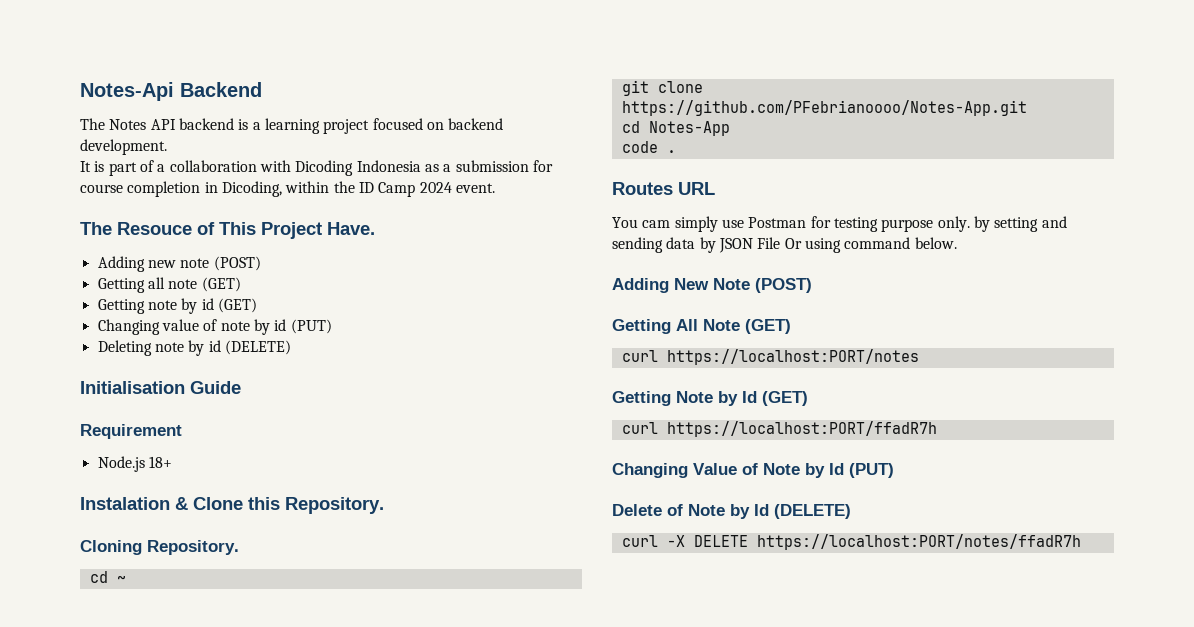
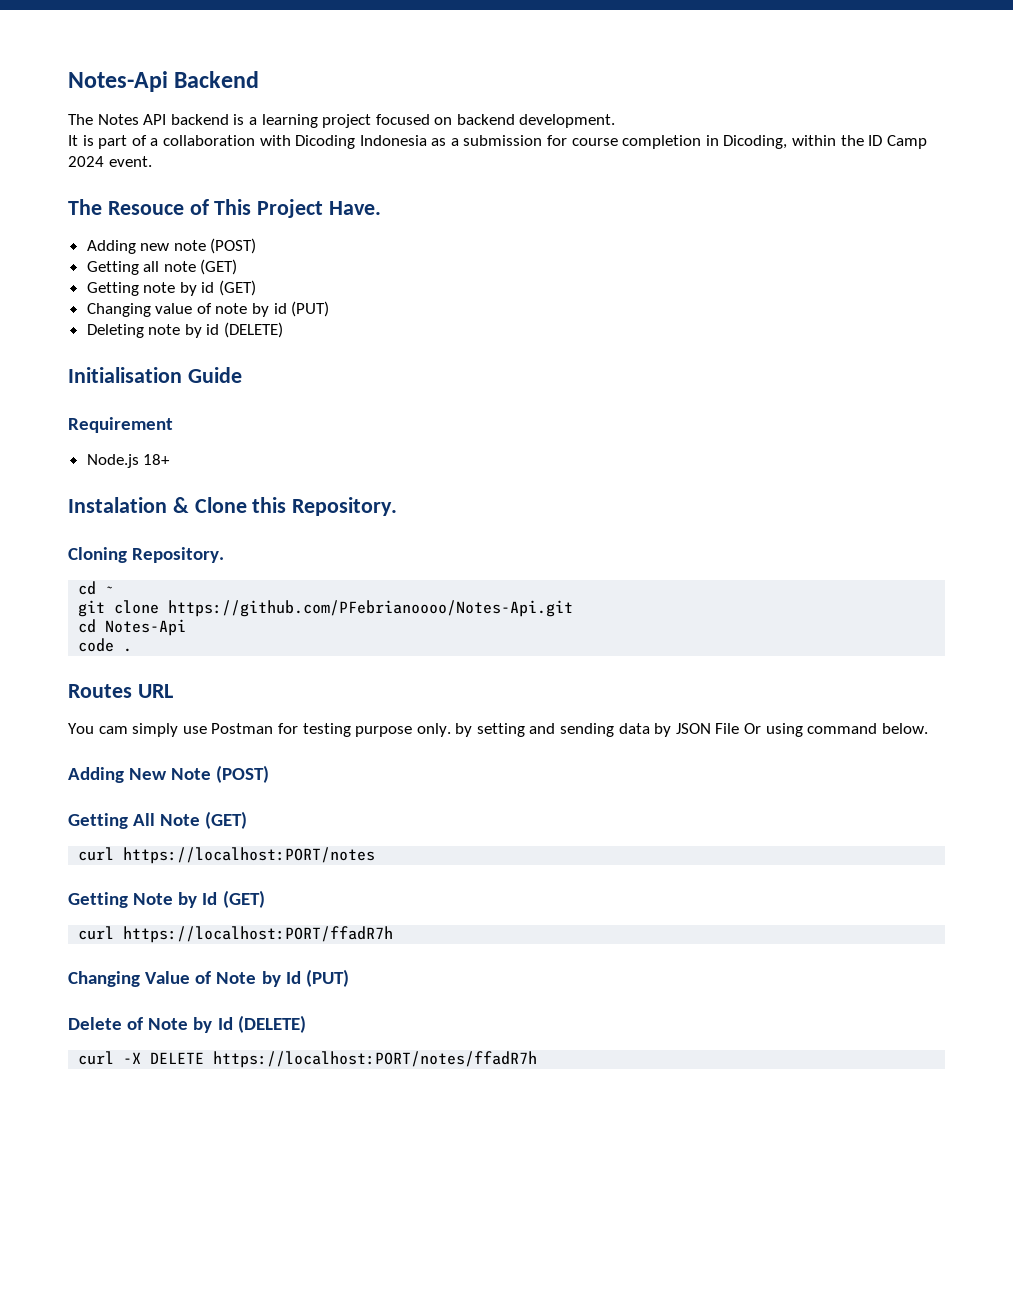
- git clone https://github.com/PFebrianoooo/Notes-App.git
- cd Notes-App
+ git clone https://github.com/PFebrianoooo/Notes-Api.git
+ cd Notes-Api

